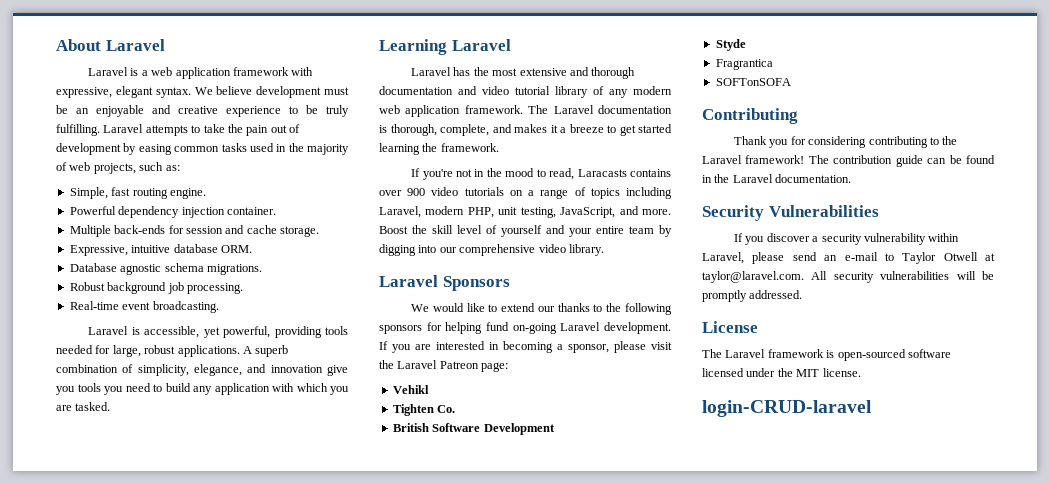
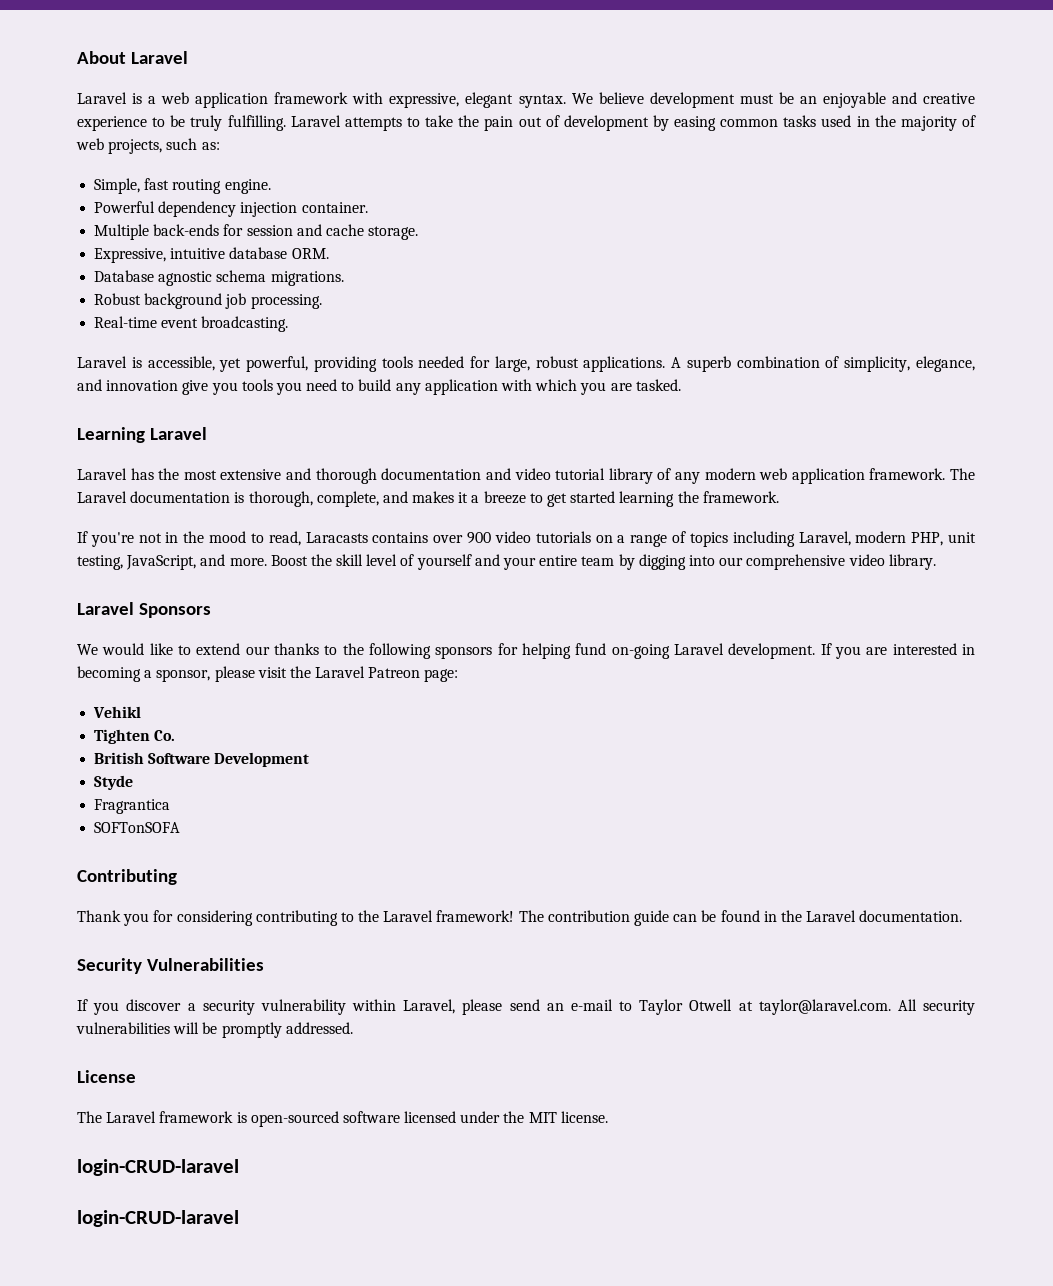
  The Laravel framework is open-sourced software licensed under the MIT license.
+ login-CRUD-laravel

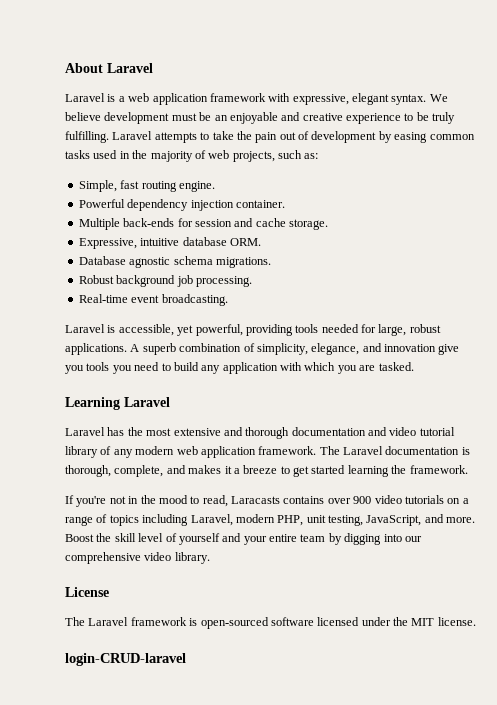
- Laravel Sponsors
- We would like to extend our thanks to the following sponsors for helping fund on-going Laravel development. If you are interested in becoming a sponsor, please visit the Laravel Patreon page:
- Vehikl
- Tighten Co.
- British Software Development
- Styde
- Fragrantica
- SOFTonSOFA
- Contributing
- Thank you for considering contributing to the Laravel framework! The contribution guide can be found in the Laravel documentation.
- Security Vulnerabilities
- If you discover a security vulnerability within Laravel, please send an e-mail to Taylor Otwell at taylor@laravel.com. All security vulnerabilities will be promptly addressed.
  The Laravel framework is open-sourced software licensed under the MIT license.
- login-CRUD-laravel

